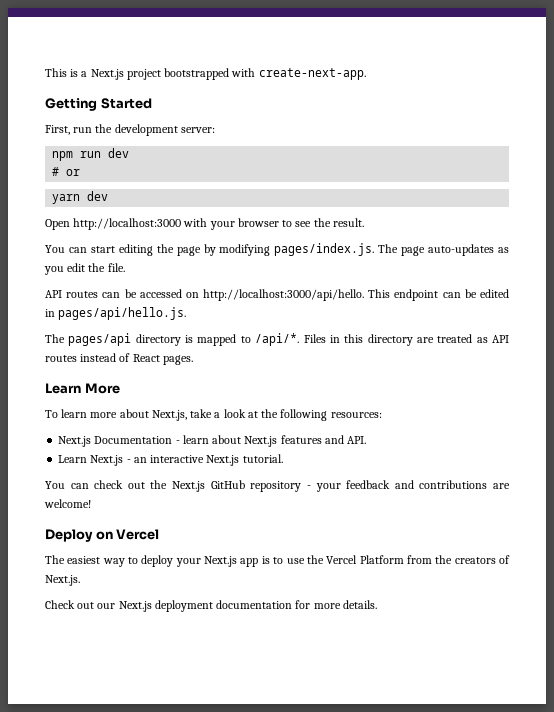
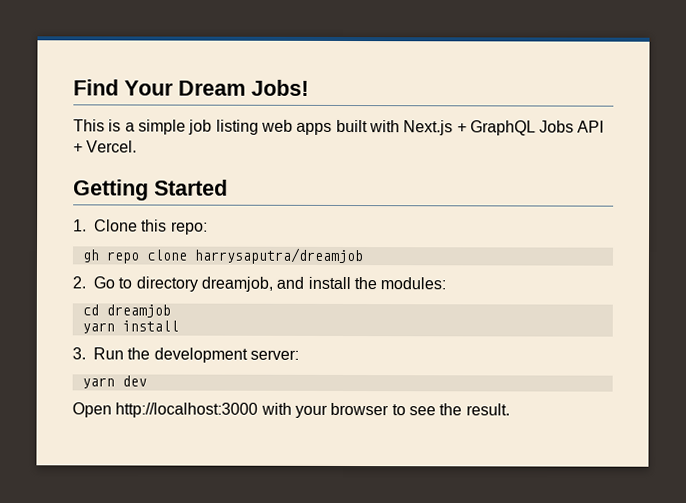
- This is a Next.js project bootstrapped with create-next-app.
+ Find Your Dream Jobs!
+ This is a simple job listing web apps built with Next.js + GraphQL Jobs API + Vercel.
  Getting Started
- First, run the development server:
- npm run dev
- # or
+ 1. Clone this repo:
+ gh repo clone harrysaputra/dreamjob
+ 2. Go to directory dreamjob, and install the modules:
+ cd dreamjob
+ yarn install
+ 3. Run the development server:
- You can start editing the page by modifying pages/index.js. The page auto-updates as you edit the file.
- API routes can be accessed on http://localhost:3000/api/hello. This endpoint can be edited in pages/api/hello.js.
- The pages/api directory is mapped to /api/*. Files in this directory are treated as API routes instead of React pages.
- Learn More
- To learn more about Next.js, take a look at the following resources:
- Next.js Documentation - learn about Next.js features and API.
- Learn Next.js - an interactive Next.js tutorial.
- You can check out the Next.js GitHub repository - your feedback and contributions are welcome!
- Deploy on Vercel
- The easiest way to deploy your Next.js app is to use the Vercel Platform from the creators of Next.js.
- Check out our Next.js deployment documentation for more details.

